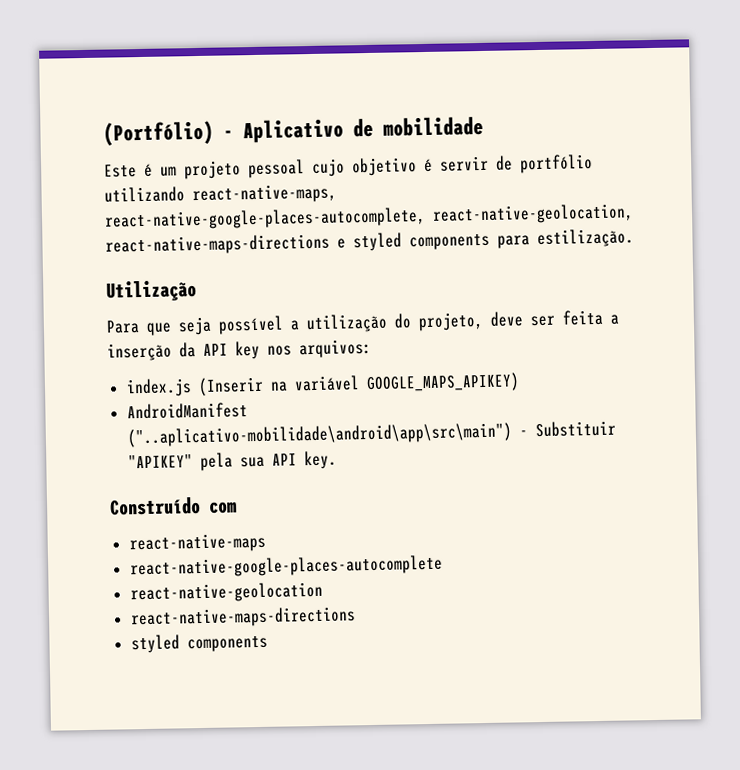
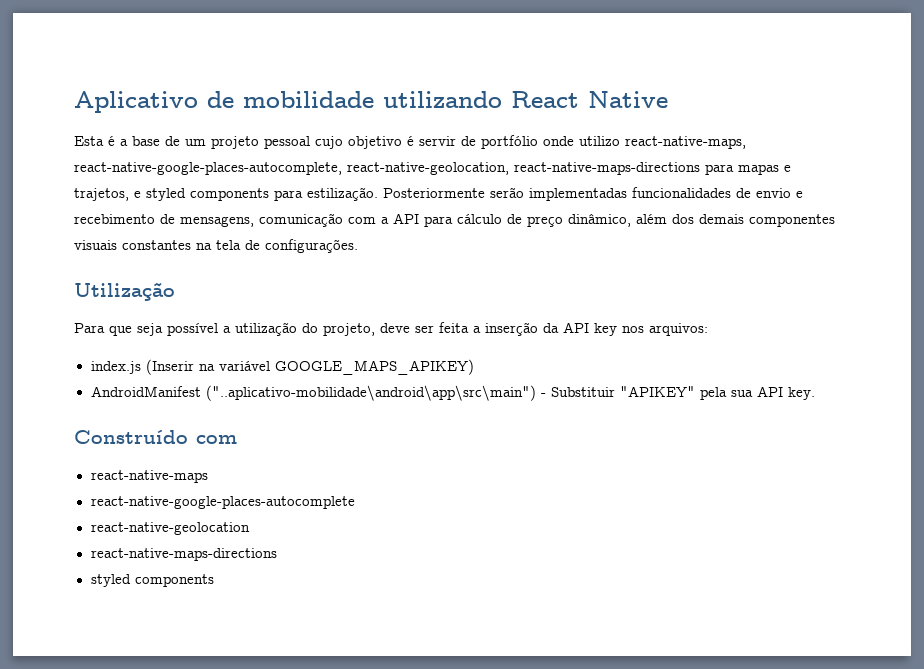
- (Portfólio) - Aplicativo de mobilidade
- Este é um projeto pessoal cujo objetivo é servir de portfólio utilizando react-native-maps, react-native-google-places-autocomplete, react-native-geolocation, react-native-maps-directions e styled components para estilização.
+ Aplicativo de mobilidade utilizando React Native
+ Esta é a base de um projeto pessoal cujo objetivo é servir de portfólio onde utilizo react-native-maps, react-native-google-places-autocomplete, react-native-geolocation, react-native-maps-directions para mapas e trajetos, e styled components para estilização. Posteriormente serão implementadas funcionalidades de envio e recebimento de mensagens, comunicação com a API para cálculo de preço dinâmico, além dos demais componentes visuais constantes na tela de configurações.

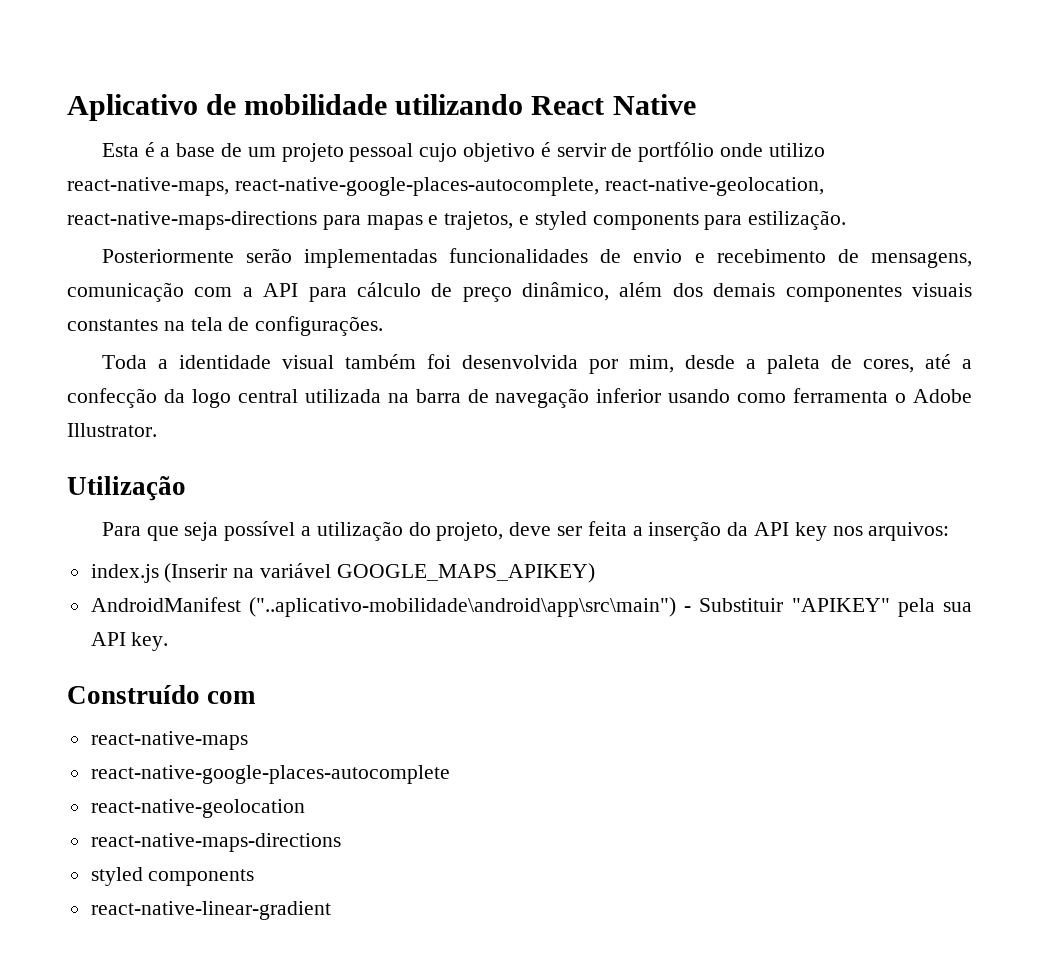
- Esta é a base de um projeto pessoal cujo objetivo é servir de portfólio onde utilizo react-native-maps, react-native-google-places-autocomplete, react-native-geolocation, react-native-maps-directions para mapas e trajetos, e styled components para estilização. Posteriormente serão implementadas funcionalidades de envio e recebimento de mensagens, comunicação com a API para cálculo de preço dinâmico, além dos demais componentes visuais constantes na tela de configurações.
+ Esta é a base de um projeto pessoal cujo objetivo é servir de portfólio onde utilizo react-native-maps, react-native-google-places-autocomplete, react-native-geolocation, react-native-maps-directions para mapas e trajetos, e styled components para estilização.
+ Posteriormente serão implementadas funcionalidades de envio e recebimento de mensagens, comunicação com a API para cálculo de preço dinâmico, além dos demais componentes visuais constantes na tela de configurações.
+ Toda a identidade visual também foi desenvolvida por mim, desde a paleta de cores, até a confecção da logo central utilizada na barra de navegação inferior usando como ferramenta o Adobe Illustrator.
+ react-native-linear-gradient

